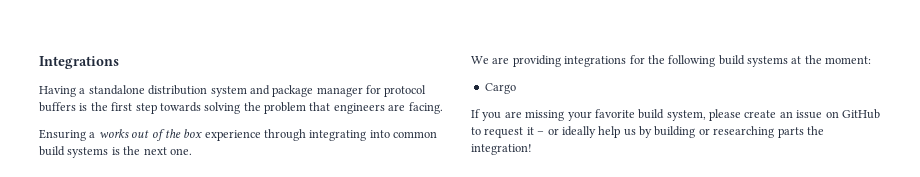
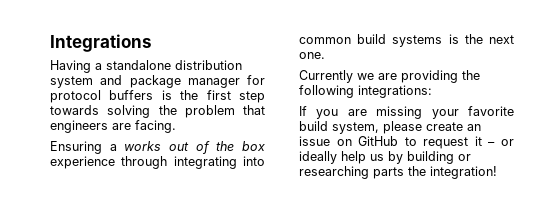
- We are providing integrations for the following build systems at the moment:
- Cargo
+ Currently we are providing the following integrations:

